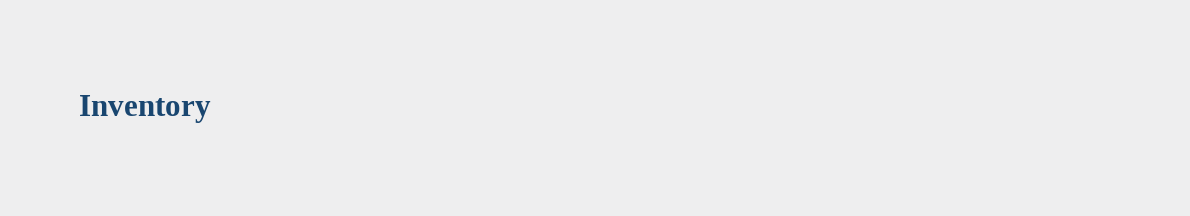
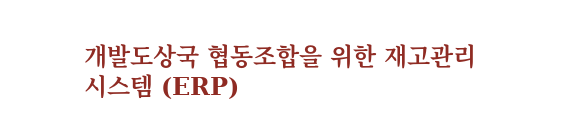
- Inventory
+ 개발도상국 협동조합을 위한 재고관리 시스템 (ERP)

